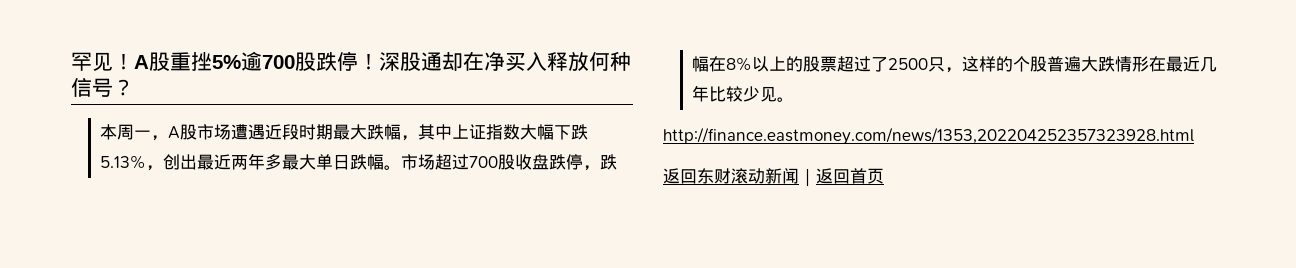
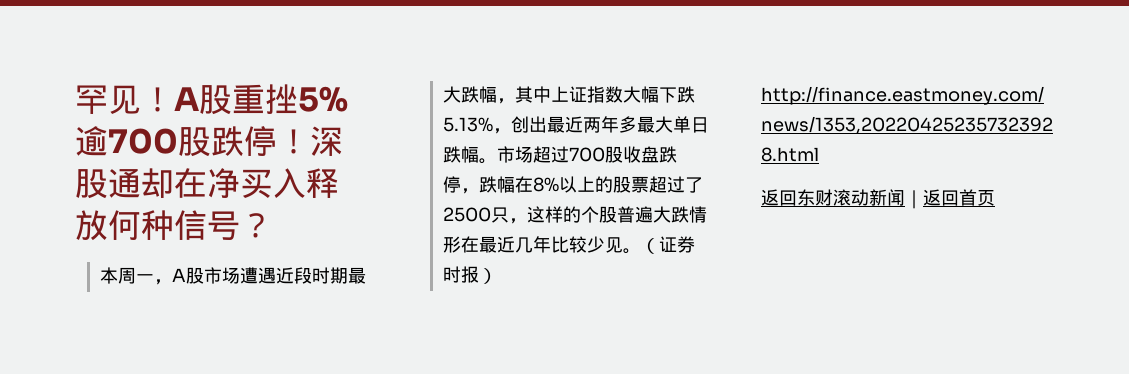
+ （证券时报）

